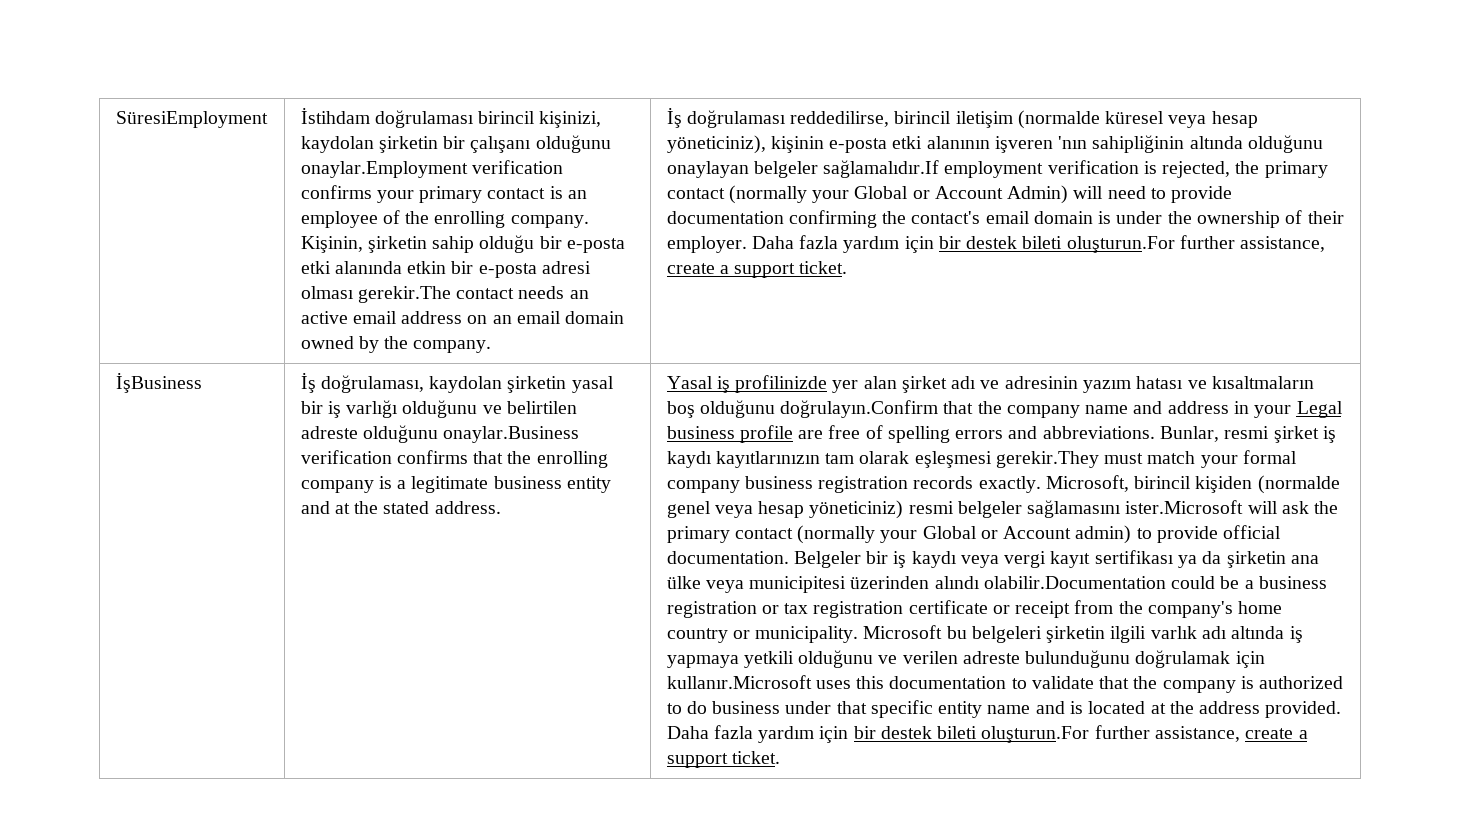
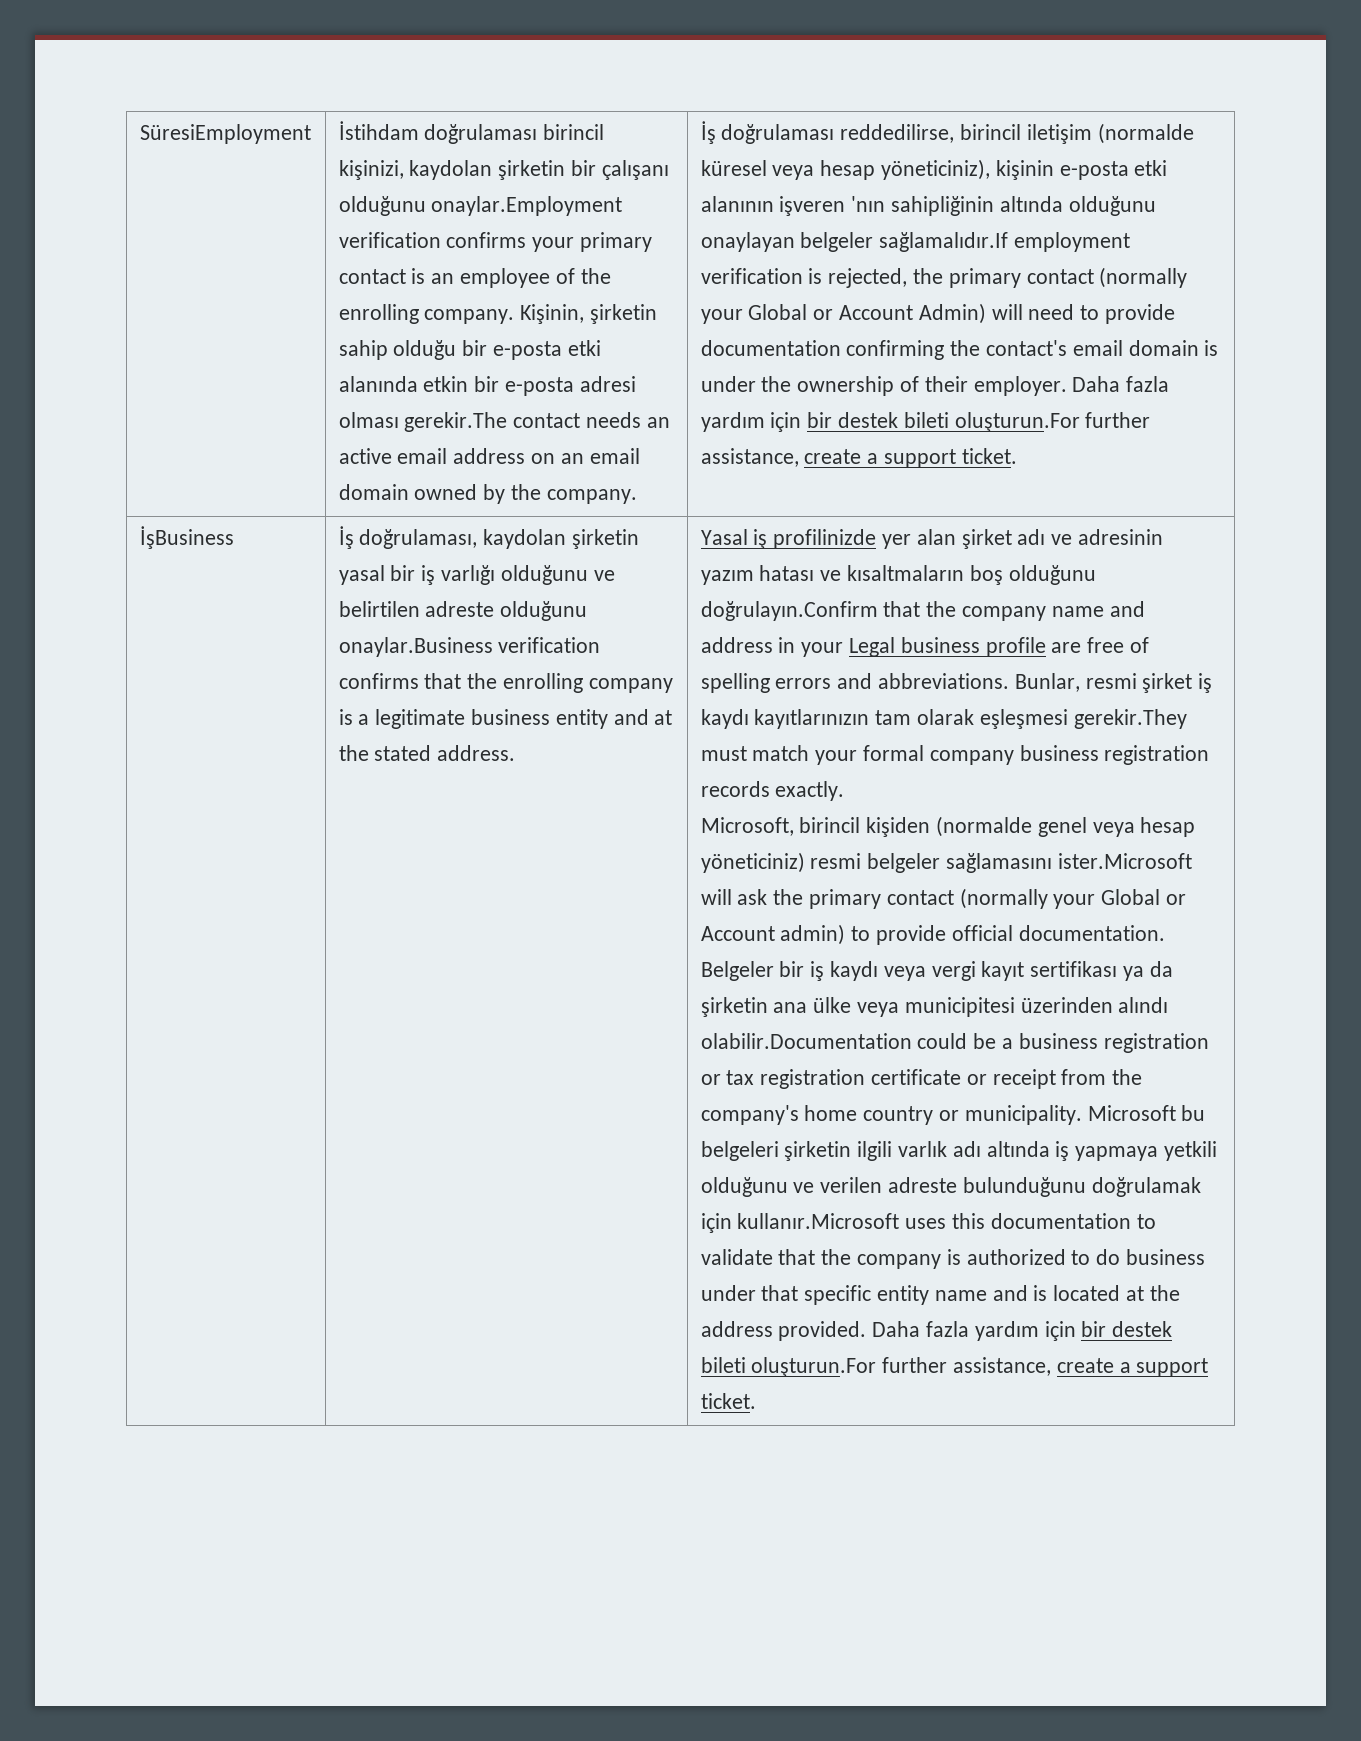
- Bunlar, resmi şirket iş kaydı kayıtlarınızın tam olarak eşleşmesi gerekir.They must match your formal company business registration records exactly. Microsoft, birincil kişiden (normalde genel veya hesap yöneticiniz) resmi belgeler sağlamasını ister.Microsoft will ask the primary contact (normally your Global or Account admin) to provide official documentation.
+ Bunlar, resmi şirket iş kaydı kayıtlarınızın tam olarak eşleşmesi gerekir.They must match your formal company business registration records exactly.
+ Microsoft, birincil kişiden (normalde genel veya hesap yöneticiniz) resmi belgeler sağlamasını ister.Microsoft will ask the primary contact (normally your Global or Account admin) to provide official documentation.

